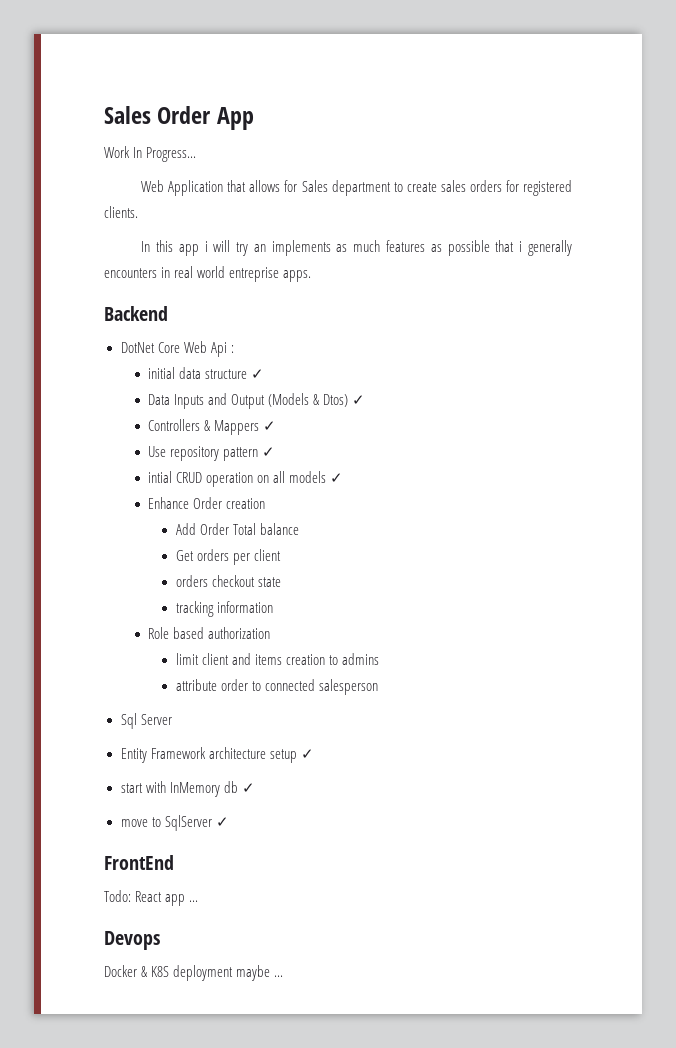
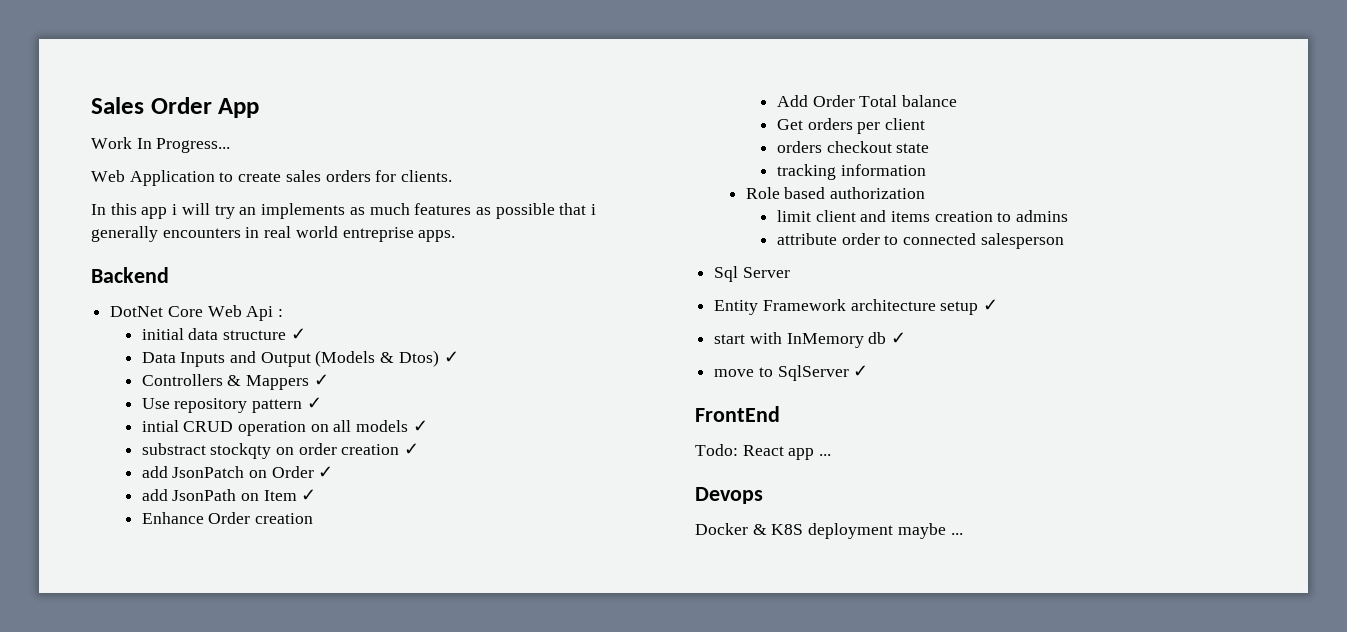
- Web Application that allows for Sales department to create sales orders for registered clients.
+ Web Application to create sales orders for clients.
+ substract stockqty on order creation ✓
+ add JsonPatch on Order ✓
+ add JsonPath on Item ✓

